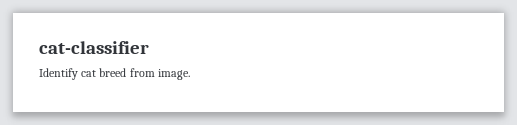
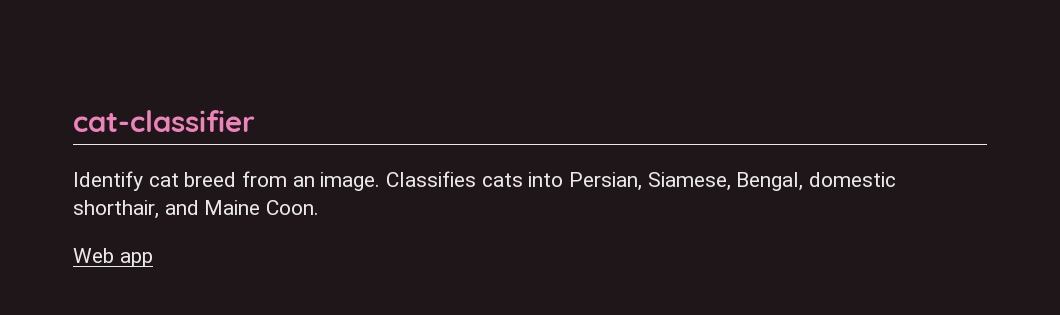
- Identify cat breed from image.
+ Identify cat breed from an image. Classifies cats into Persian, Siamese, Bengal, domestic shorthair, and Maine Coon.
+ Web app

